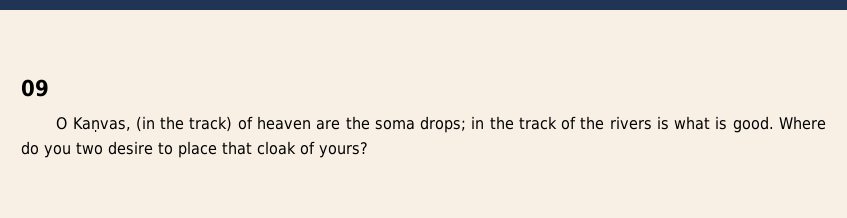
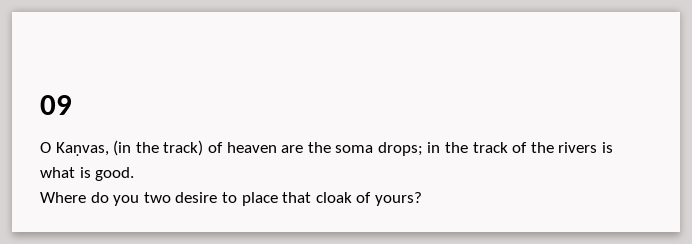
- O Kaṇvas, (in the track) of heaven are the soma drops; in the track of the rivers is what is good. Where do you two desire to place that cloak of yours?
+ O Kaṇvas, (in the track) of heaven are the soma drops; in the track of the rivers is what is good.
+ Where do you two desire to place that cloak of yours?

